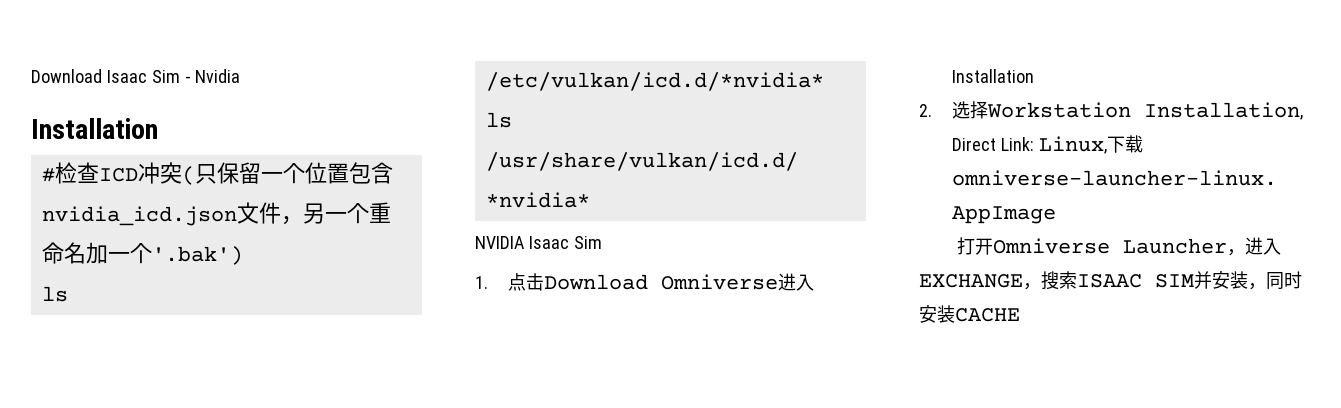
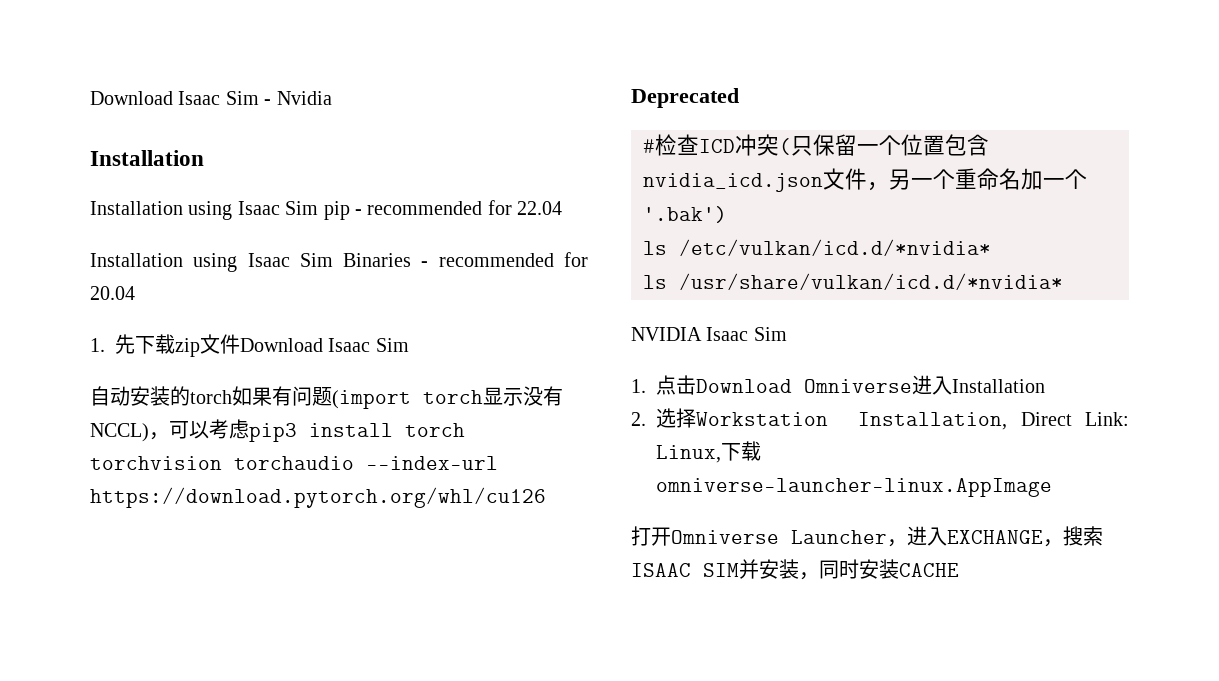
+ Installation using Isaac Sim pip - recommended for 22.04
+ Installation using Isaac Sim Binaries - recommended for 20.04
+ 1.先下载zip文件Download Isaac Sim
+ 自动安装的torch如果有问题(import torch显示没有NCCL)，可以考虑pip3 install torch torchvision torchaudio --index-url https://download.pytorch.org/whl/cu126
+ Deprecated

